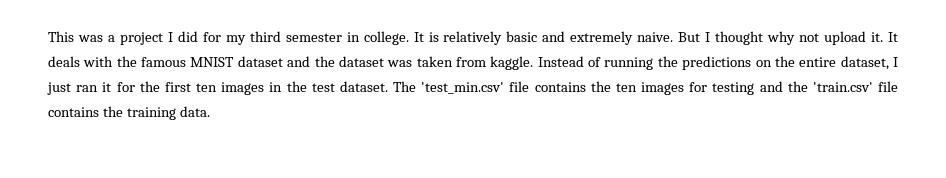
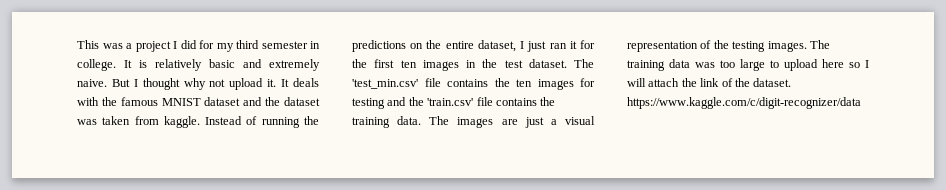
+ The images are just a visual representation of the testing images. The training data was too large to upload here so I will attach the link of the dataset. https://www.kaggle.com/c/digit-recognizer/data

